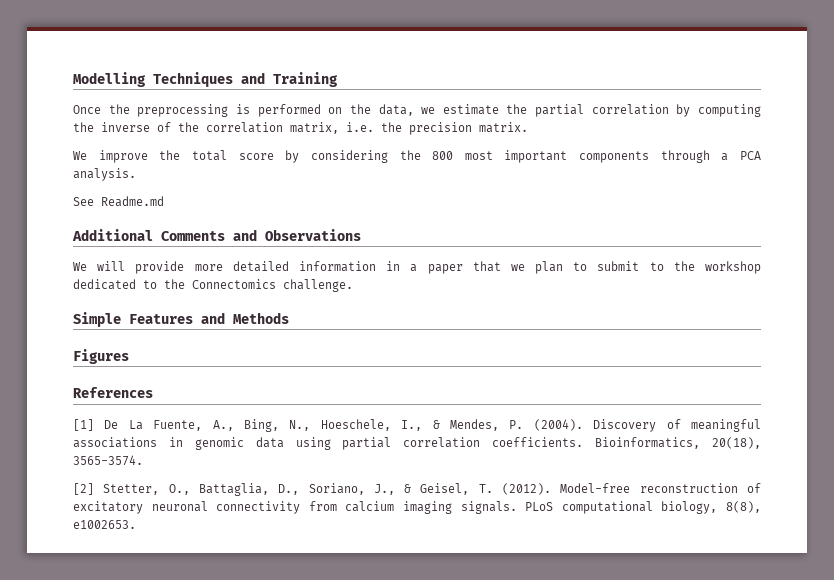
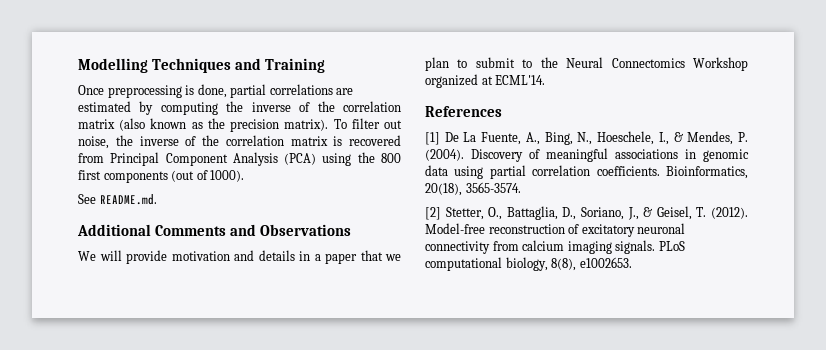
- Once the preprocessing is performed on the data, we estimate the partial correlation by computing the inverse of the correlation matrix, i.e. the precision matrix.
- We improve the total score by considering the 800 most important components through a PCA analysis.
+ Once preprocessing is done, partial correlations are estimated by computing the inverse of the correlation matrix (also known as the precision matrix). To filter out noise, the inverse of the correlation matrix is recovered from Principal Component Analysis (PCA) using the 800 first components (out of 1000).
- See Readme.md
+ See README.md.
- We will provide more detailed information in a paper that we plan to submit to the workshop dedicated to the Connectomics challenge.
- Simple Features and Methods
- Figures
+ We will provide motivation and details in a paper that we plan to submit to the Neural Connectomics Workshop organized at ECML'14.

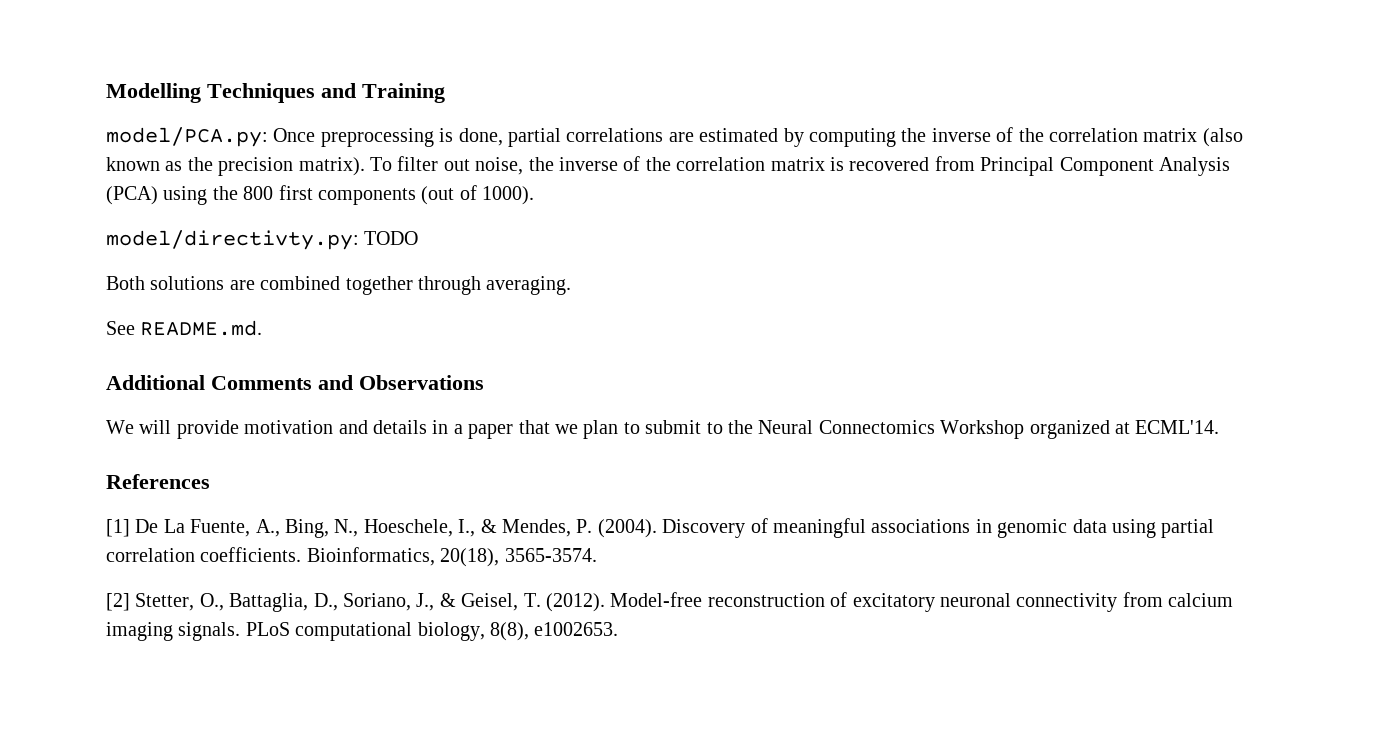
- Once preprocessing is done, partial correlations are estimated by computing the inverse of the correlation matrix (also known as the precision matrix).
+ model/PCA.py: Once preprocessing is done, partial correlations are estimated by computing the inverse of the correlation matrix (also known as the precision matrix).
+ model/directivty.py: TODO
+ Both solutions are combined together through averaging.

